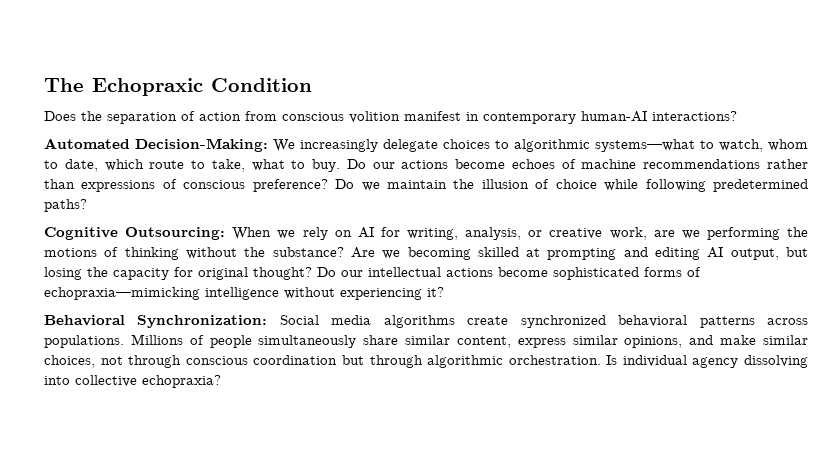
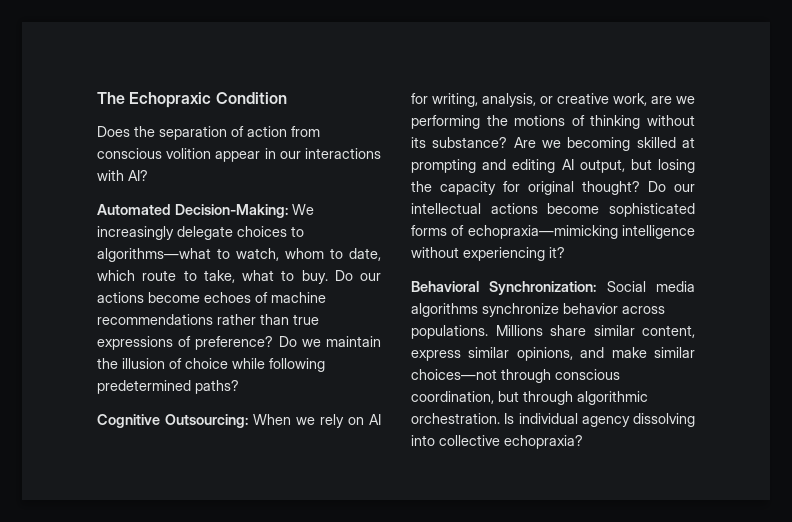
- Does the separation of action from conscious volition manifest in contemporary human-AI interactions?
+ Does the separation of action from conscious volition appear in our interactions with AI?
- Automated Decision-Making: We increasingly delegate choices to algorithmic systems—what to watch, whom to date, which route to take, what to buy.
+ Automated Decision-Making: We increasingly delegate choices to algorithms—what to watch, whom to date, which route to take, what to buy.
- Do our actions become echoes of machine recommendations rather than expressions of conscious preference?
+ Do our actions become echoes of machine recommendations rather than true expressions of preference?
- Cognitive Outsourcing: When we rely on AI for writing, analysis, or creative work, are we performing the motions of thinking without the substance?
+ Cognitive Outsourcing: When we rely on AI for writing, analysis, or creative work, are we performing the motions of thinking without its substance?
- Behavioral Synchronization: Social media algorithms create synchronized behavioral patterns across populations. Millions of people simultaneously share similar content, express similar opinions, and make similar choices, not through conscious coordination but through algorithmic orchestration.
+ Behavioral Synchronization: Social media algorithms synchronize behavior across populations. Millions share similar content, express similar opinions, and make similar choices—not through conscious coordination, but through algorithmic orchestration.

